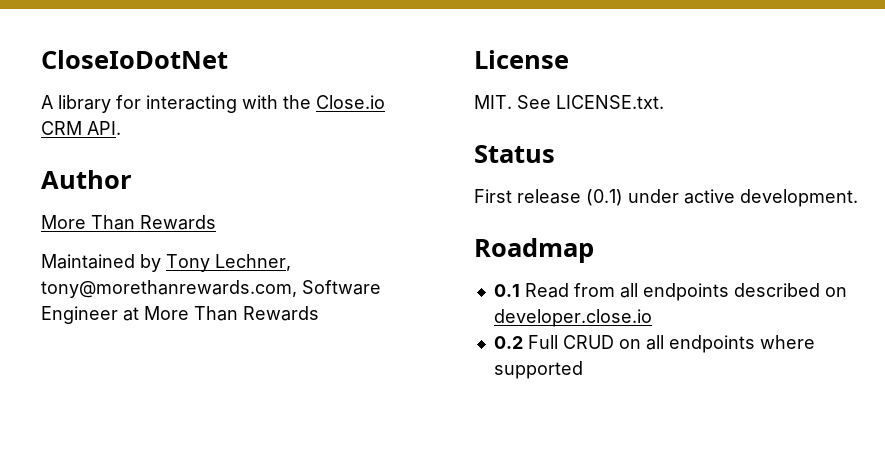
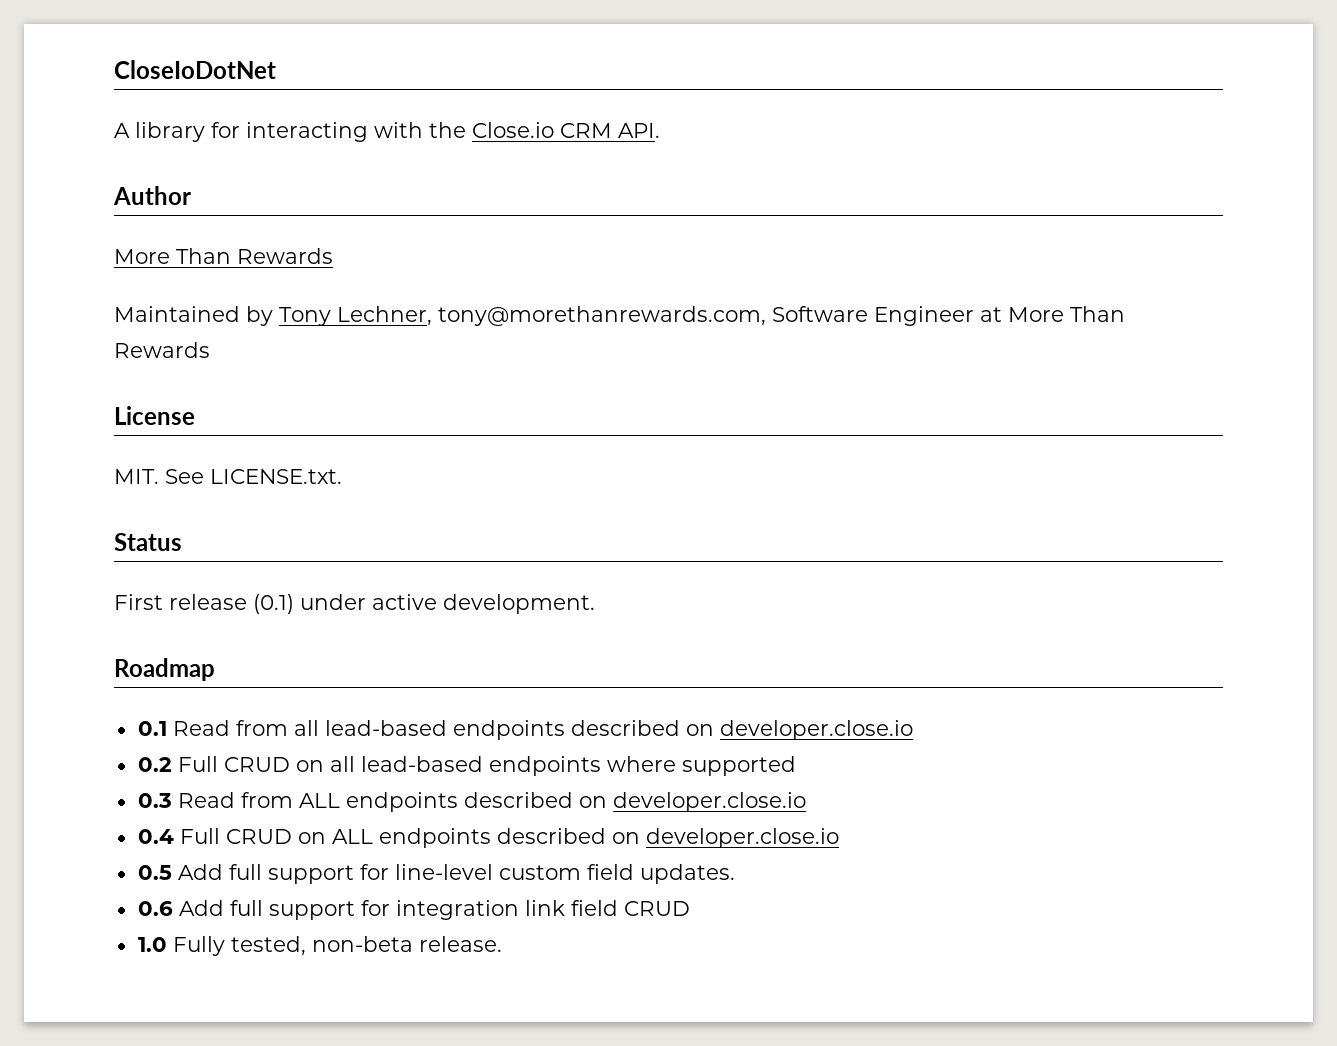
- 0.1 Read from all endpoints described on developer.close.io
+ 0.1 Read from all lead-based endpoints described on developer.close.io
- 0.2 Full CRUD on all endpoints where supported
+ 0.2 Full CRUD on all lead-based endpoints where supported
+ 0.3 Read from ALL endpoints described on developer.close.io
+ 0.4 Full CRUD on ALL endpoints described on developer.close.io
+ 0.5 Add full support for line-level custom field updates.
+ 0.6 Add full support for integration link field CRUD
+ 1.0 Fully tested, non-beta release.

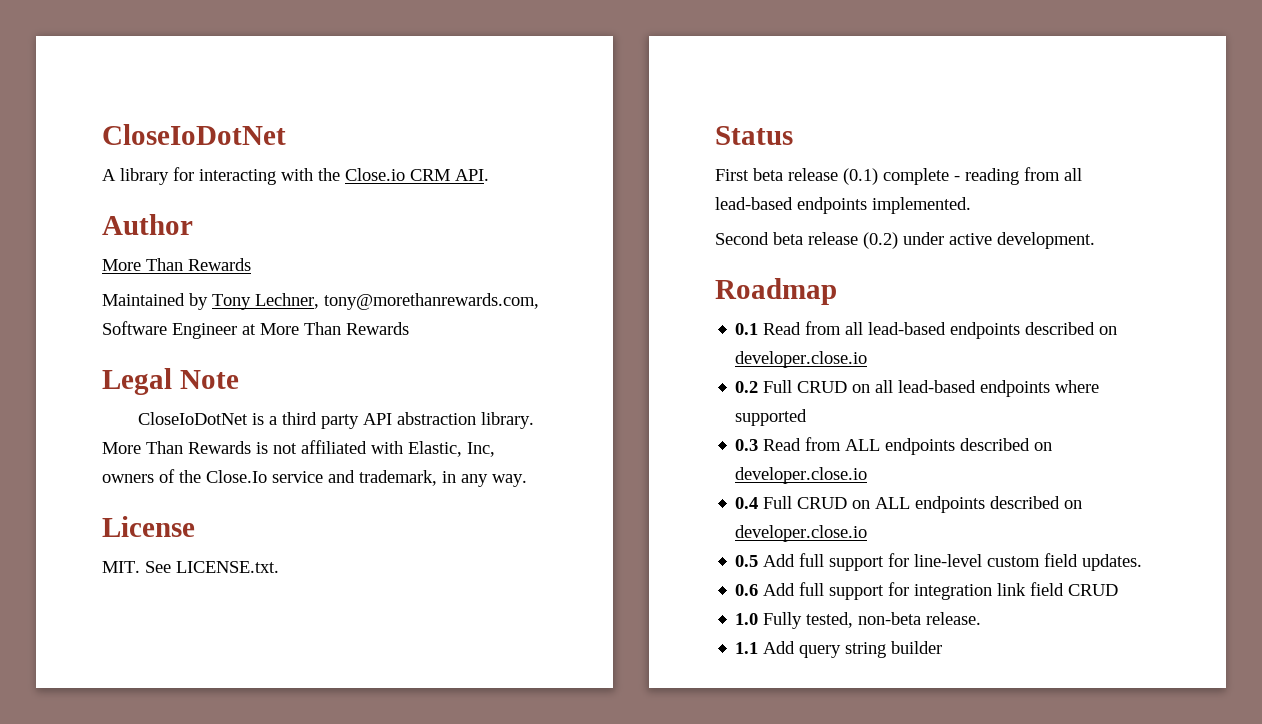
+ Legal Note
+ CloseIoDotNet is a third party API abstraction library. More Than Rewards is not affiliated with Elastic, Inc, owners of the Close.Io service and trademark, in any way.
- First release (0.1) under active development.
+ First beta release (0.1) complete - reading from all lead-based endpoints implemented.
+ Second beta release (0.2) under active development.
+ 1.1 Add query string builder

